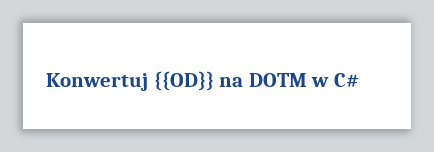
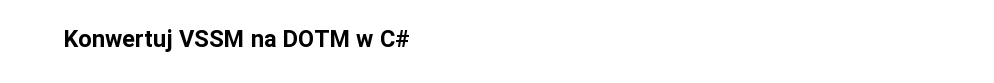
- Konwertuj {{OD}} na DOTM w C#
+ Konwertuj VSSM na DOTM w C#

